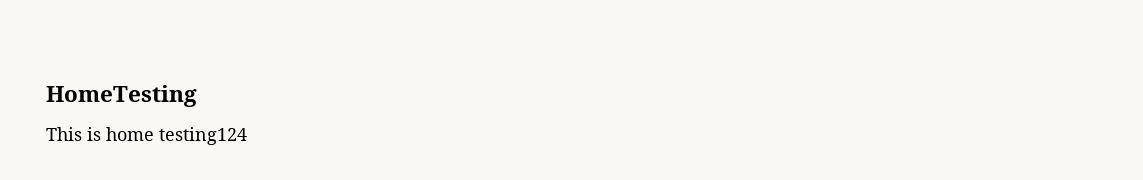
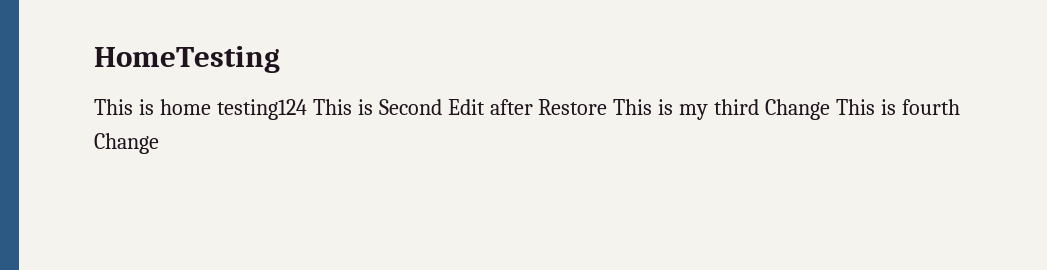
- This is home testing124
+ This is home testing124 This is Second Edit after Restore This is my third Change This is fourth Change

